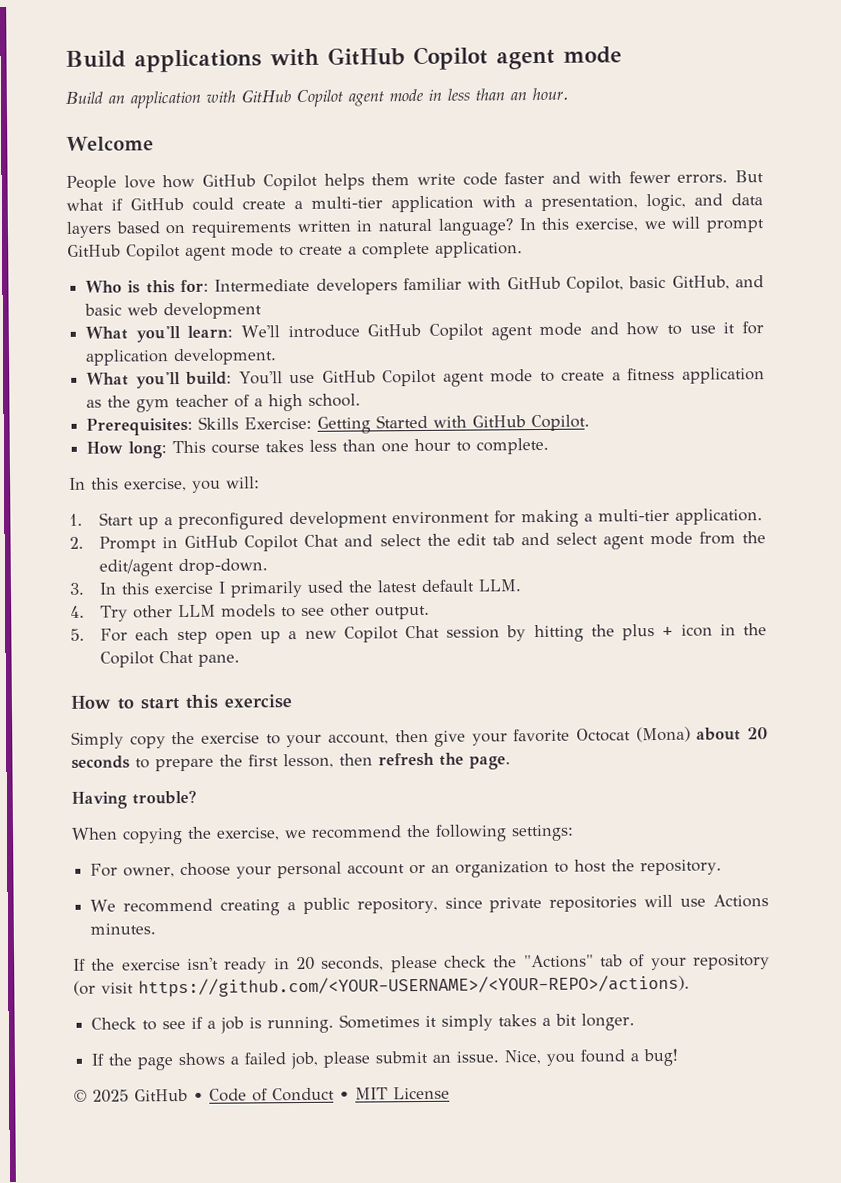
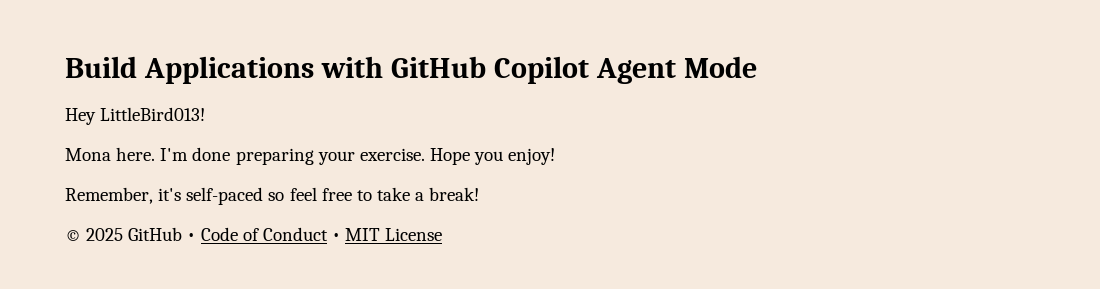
- Build applications with GitHub Copilot agent mode
- Build an application with GitHub Copilot agent mode in less than an hour.
- Welcome
- People love how GitHub Copilot helps them write code faster and with fewer errors. But what if GitHub could create a multi-tier application with a presentation, logic, and data layers based on requirements written in natural language? In this exercise, we will prompt GitHub Copilot agent mode to create a complete application.
- Who is this for: Intermediate developers familiar with GitHub Copilot, basic GitHub, and basic web development
- What you'll learn: We'll introduce GitHub Copilot agent mode and how to use it for application development.
- What you'll build: You'll use GitHub Copilot agent mode to create a fitness application as the gym teacher of a high school.
- Prerequisites: Skills Exercise: Getting Started with GitHub Copilot.
- How long: This course takes less than one hour to complete.
- In this exercise, you will:
- 1. Start up a preconfigured development environment for making a multi-tier application.
- 2. Prompt in GitHub Copilot Chat and select the edit tab and select agent mode from the edit/agent drop-down.
- 3. In this exercise I primarily used the latest default LLM.
- 4. Try other LLM models to see other output.
- 5. For each step open up a new Copilot Chat session by hitting the plus + icon in the Copilot Chat pane.
- How to start this exercise
- Simply copy the exercise to your account, then give your favorite Octocat (Mona) about 20 seconds to prepare the first lesson, then refresh the page.
- Having trouble?
- When copying the exercise, we recommend the following settings:
- For owner, choose your personal account or an organization to host the repository.
- We recommend creating a public repository, since private repositories will use Actions minutes.
- If the exercise isn't ready in 20 seconds, please check the "Actions" tab of your repository (or visit https://github.com/<YOUR-USERNAME>/<YOUR-REPO>/actions).
- Check to see if a job is running. Sometimes it simply takes a bit longer.
- If the page shows a failed job, please submit an issue. Nice, you found a bug!
+ Build Applications with GitHub Copilot Agent Mode
+ Hey LittleBird013!
+ Mona here. I'm done preparing your exercise. Hope you enjoy!
+ Remember, it's self-paced so feel free to take a break!

